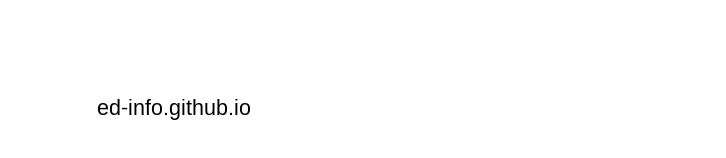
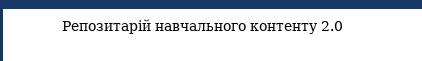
- ed-info.github.io
+ Репозитарій навчального контенту 2.0

